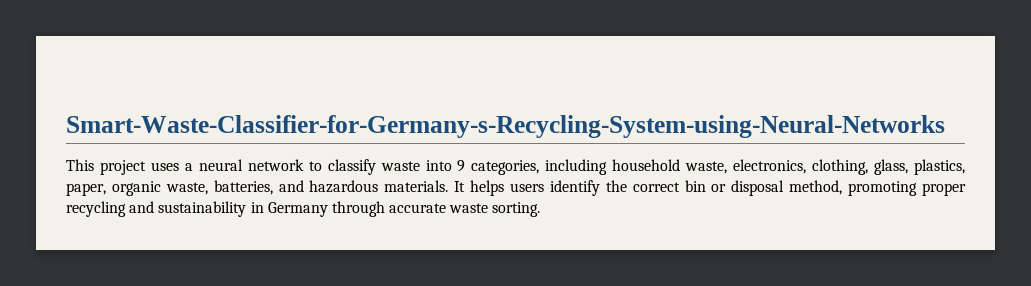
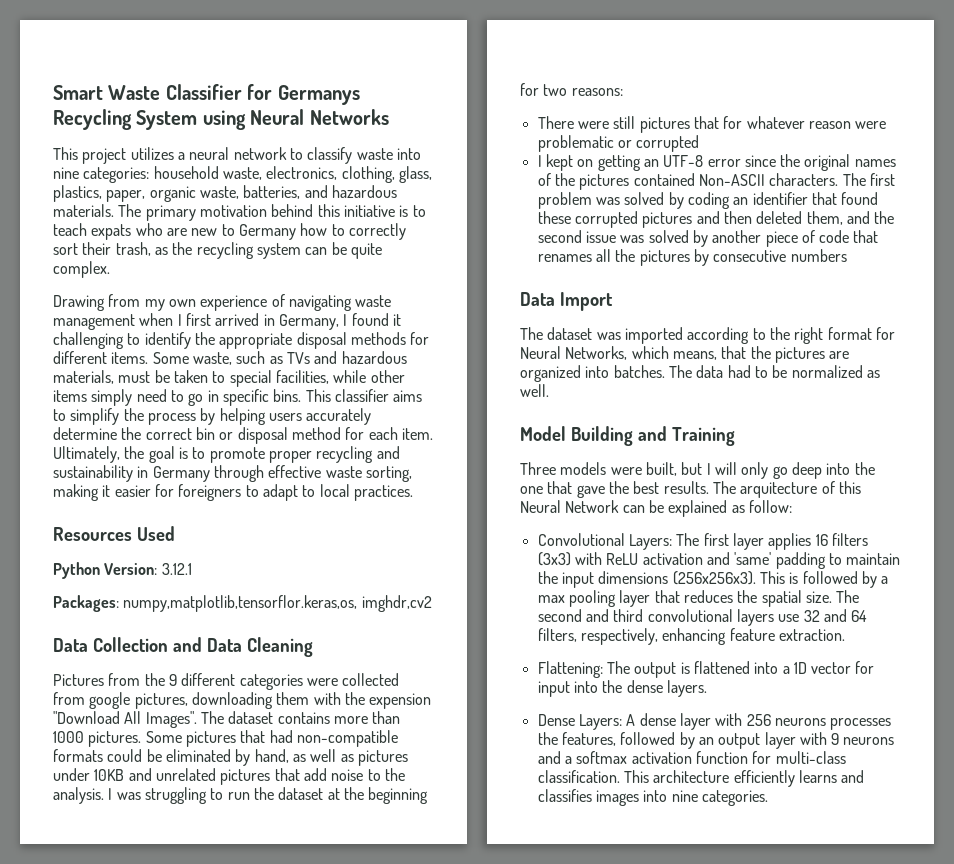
- Smart-Waste-Classifier-for-Germany-s-Recycling-System-using-Neural-Networks
+ Smart Waste Classifier for Germanys Recycling System using Neural Networks
- This project uses a neural network to classify waste into 9 categories, including household waste, electronics, clothing, glass, plastics, paper, organic waste, batteries, and hazardous materials.
+ This project utilizes a neural network to classify waste into nine categories: household waste, electronics, clothing, glass, plastics, paper, organic waste, batteries, and hazardous materials.
- It helps users identify the correct bin or disposal method, promoting proper recycling and sustainability in Germany through accurate waste sorting.
+ The primary motivation behind this initiative is to teach expats who are new to Germany how to correctly sort their trash, as the recycling system can be quite complex.
+ Drawing from my own experience of navigating waste management when I first arrived in Germany, I found it challenging to identify the appropriate disposal methods for different items. Some waste, such as TVs and hazardous materials, must be taken to special facilities, while other items simply need to go in specific bins. This classifier aims to simplify the process by helping users accurately determine the correct bin or disposal method for each item. Ultimately, the goal is to promote proper recycling and sustainability in Germany through effective waste sorting, making it easier for foreigners to adapt to local practices.
+ Resources Used
+ Python Version: 3.12.1
+ Packages: numpy,matplotlib,tensorflor.keras,os, imghdr,cv2
+ Data Collection and Data Cleaning
+ Pictures from the 9 different categories were collected from google pictures, downloading them with the expension "Download All Images". The dataset contains more than 1000 pictures. Some pictures that had non-compatible formats could be eliminated by hand, as well as pictures under 10KB and unrelated pictures that add noise to the analysis. I was struggling to run the dataset at the beginning for two reasons:
+ There were still pictures that for whatever reason were problematic or corrupted
+ I kept on getting an UTF-8 error since the original names of the pictures contained Non-ASCII characters. The first problem was solved by coding an identifier that found these corrupted pictures and then deleted them, and the second issue was solved by another piece of code that renames all the pictures by consecutive numbers
+ Data Import
+ The dataset was imported according to the right format for Neural Networks, which means, that the pictures are organized into batches. The data had to be normalized as well.
+ Model Building and Training
+ Three models were built, but I will only go deep into the one that gave the best results. The arquitecture of this Neural Network can be explained as follow:
+ Convolutional Layers: The first layer applies 16 filters (3x3) with ReLU activation and 'same' padding to maintain the input dimensions (256x256x3). This is followed by a max pooling layer that reduces the spatial size. The second and third convolutional layers use 32 and 64 filters, respectively, enhancing feature extraction.
+ Flattening: The output is flattened into a 1D vector for input into the dense layers.
+ Dense Layers: A dense layer with 256 neurons processes the features, followed by an output layer with 9 neurons and a softmax activation function for multi-class classification. This architecture efficiently learns and classifies images into nine categories.

